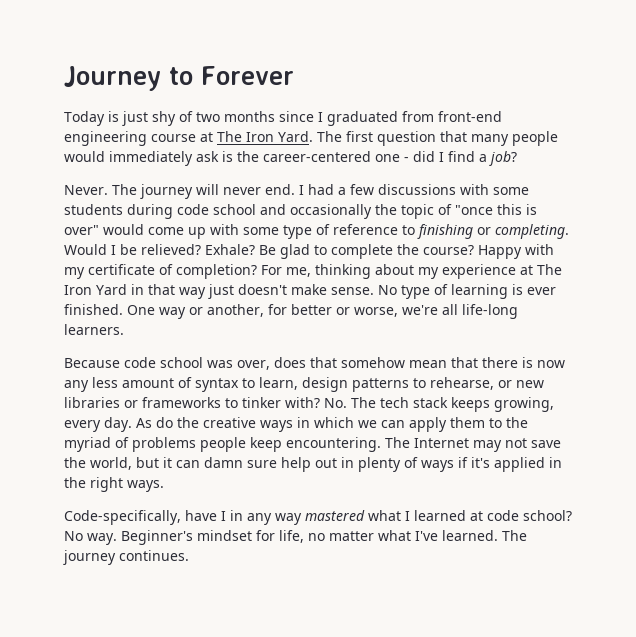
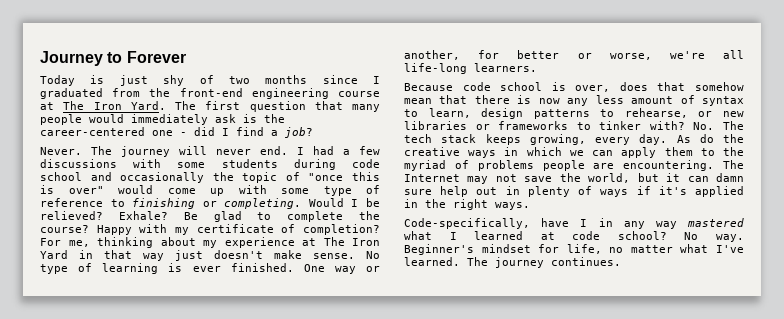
- Today is just shy of two months since I graduated from front-end engineering course at The Iron Yard.
+ Today is just shy of two months since I graduated from the front-end engineering course at The Iron Yard.
- Because code school was over, does that somehow mean that there is now any less amount of syntax to learn, design patterns to rehearse, or new libraries or frameworks to tinker with?
+ Because code school is over, does that somehow mean that there is now any less amount of syntax to learn, design patterns to rehearse, or new libraries or frameworks to tinker with?
- As do the creative ways in which we can apply them to the myriad of problems people keep encountering.
+ As do the creative ways in which we can apply them to the myriad of problems people are encountering.

